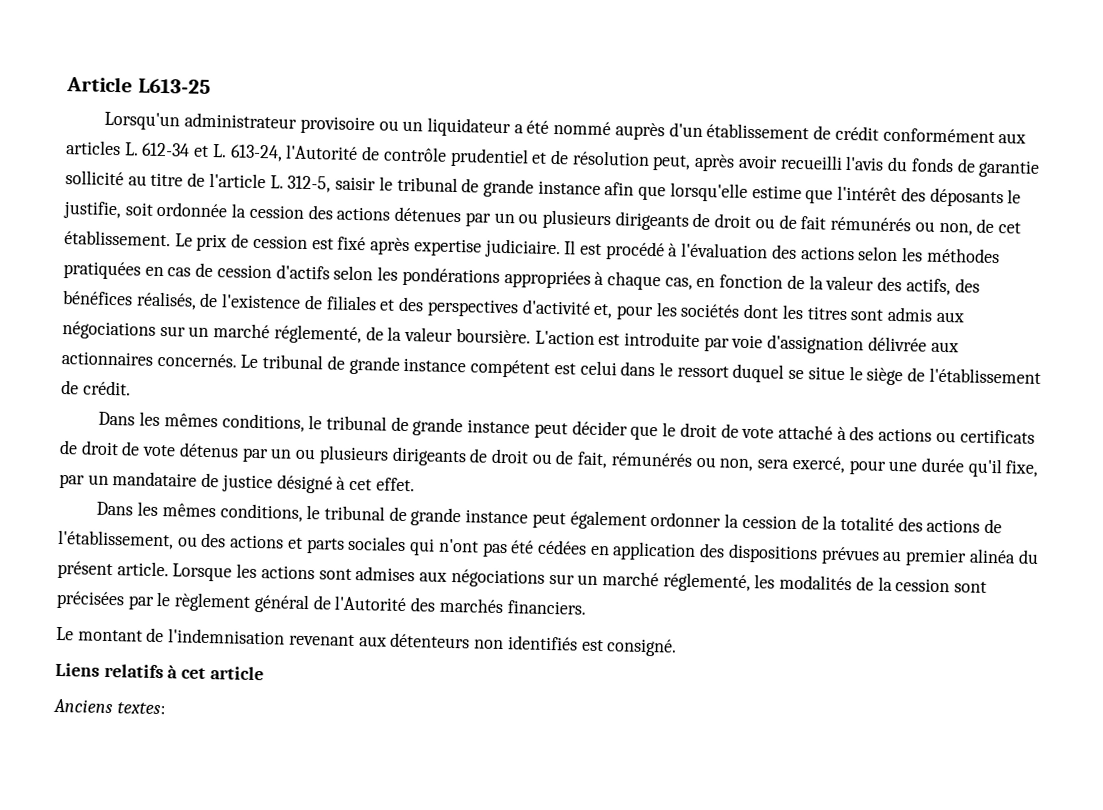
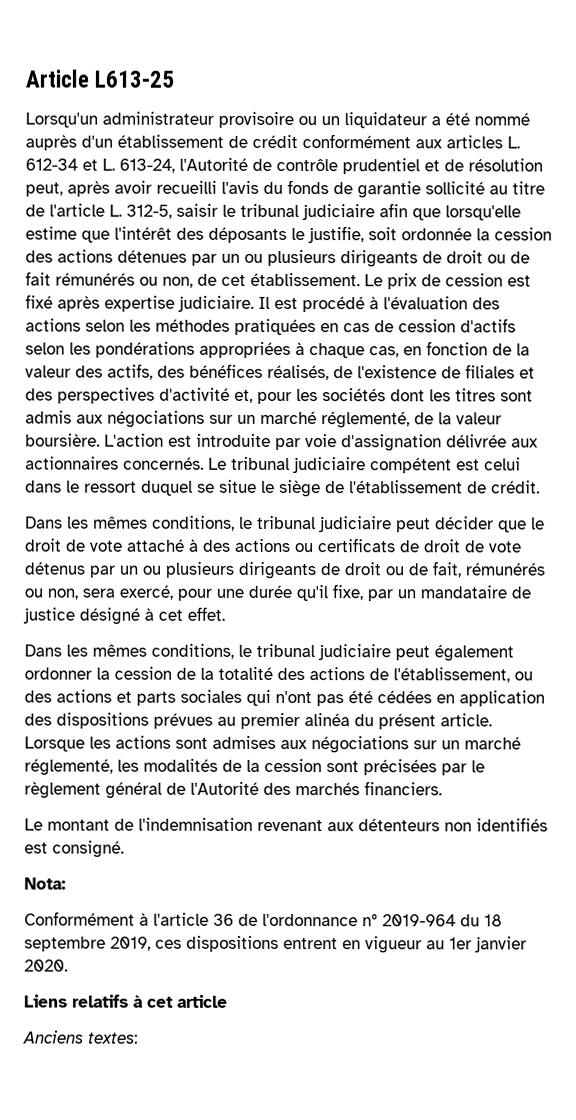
- Lorsqu'un administrateur provisoire ou un liquidateur a été nommé auprès d'un établissement de crédit conformément aux articles L. 612-34 et L. 613-24, l'Autorité de contrôle prudentiel et de résolution peut, après avoir recueilli l'avis du fonds de garantie sollicité au titre de l'article L. 312-5, saisir le tribunal de grande instance afin que lorsqu'elle estime que l'intérêt des déposants le justifie, soit ordonnée la cession des actions détenues par un ou plusieurs dirigeants de droit ou de fait rémunérés ou non, de cet établissement.
+ Lorsqu'un administrateur provisoire ou un liquidateur a été nommé auprès d'un établissement de crédit conformément aux articles L. 612-34 et L. 613-24, l'Autorité de contrôle prudentiel et de résolution peut, après avoir recueilli l'avis du fonds de garantie sollicité au titre de l'article L. 312-5, saisir le tribunal judiciaire afin que lorsqu'elle estime que l'intérêt des déposants le justifie, soit ordonnée la cession des actions détenues par un ou plusieurs dirigeants de droit ou de fait rémunérés ou non, de cet établissement.
- Le tribunal de grande instance compétent est celui dans le ressort duquel se situe le siège de l'établissement de crédit.
+ Le tribunal judiciaire compétent est celui dans le ressort duquel se situe le siège de l'établissement de crédit.
- Dans les mêmes conditions, le tribunal de grande instance peut décider que le droit de vote attaché à des actions ou certificats de droit de vote détenus par un ou plusieurs dirigeants de droit ou de fait, rémunérés ou non, sera exercé, pour une durée qu'il fixe, par un mandataire de justice désigné à cet effet.
+ Dans les mêmes conditions, le tribunal judiciaire peut décider que le droit de vote attaché à des actions ou certificats de droit de vote détenus par un ou plusieurs dirigeants de droit ou de fait, rémunérés ou non, sera exercé, pour une durée qu'il fixe, par un mandataire de justice désigné à cet effet.
- Dans les mêmes conditions, le tribunal de grande instance peut également ordonner la cession de la totalité des actions de l'établissement, ou des actions et parts sociales qui n'ont pas été cédées en application des dispositions prévues au premier alinéa du présent article.
+ Dans les mêmes conditions, le tribunal judiciaire peut également ordonner la cession de la totalité des actions de l'établissement, ou des actions et parts sociales qui n'ont pas été cédées en application des dispositions prévues au premier alinéa du présent article.
+ Nota:
+ Conformément à l'article 36 de l'ordonnance n° 2019-964 du 18 septembre 2019, ces dispositions entrent en vigueur au 1er janvier 2020.

